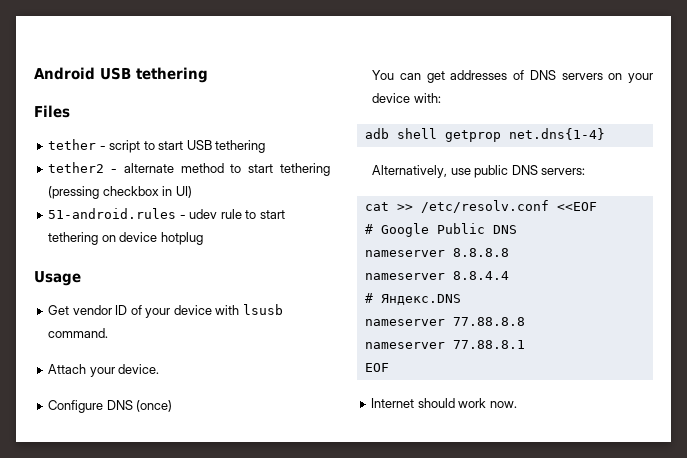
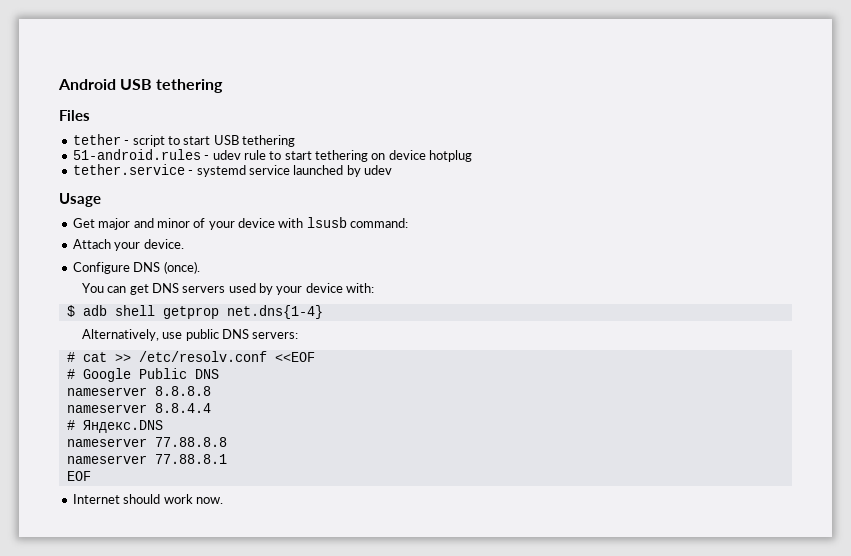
- tether2 - alternate method to start tethering (pressing checkbox in UI)
+ tether.service - systemd service launched by udev
- Get vendor ID of your device with lsusb command.
+ Get major and minor of your device with lsusb command:
- Configure DNS (once)
+ Configure DNS (once).
- You can get addresses of DNS servers on your device with:
+ You can get DNS servers used by your device with:
- adb shell getprop net.dns{1-4}
+ $ adb shell getprop net.dns{1-4}
- cat >> /etc/resolv.conf <<EOF
+ # cat >> /etc/resolv.conf <<EOF

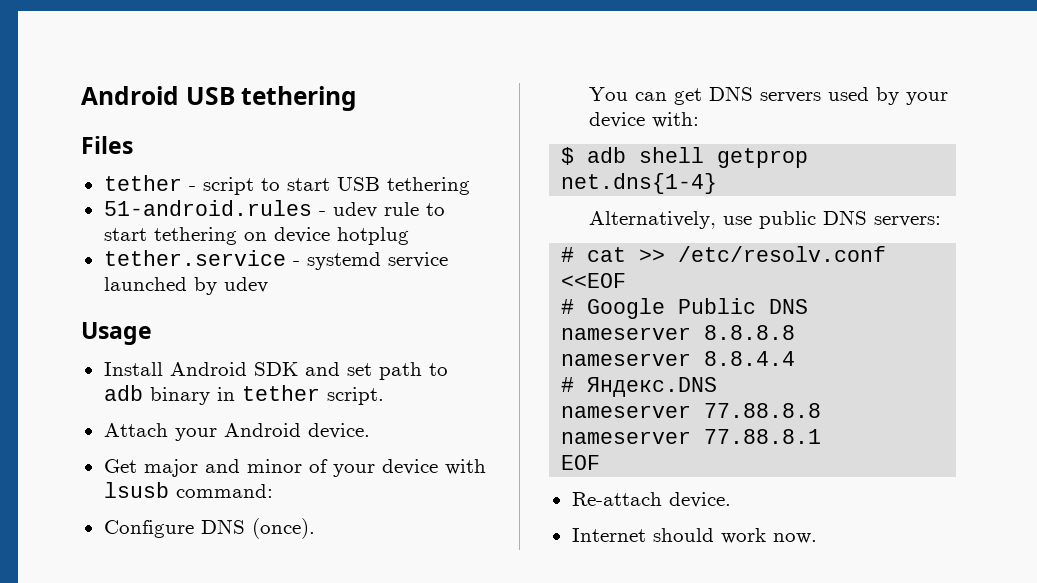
+ Install Android SDK and set path to adb binary in tether script.
+ Attach your Android device.
- Attach your device.
+ Re-attach device.

